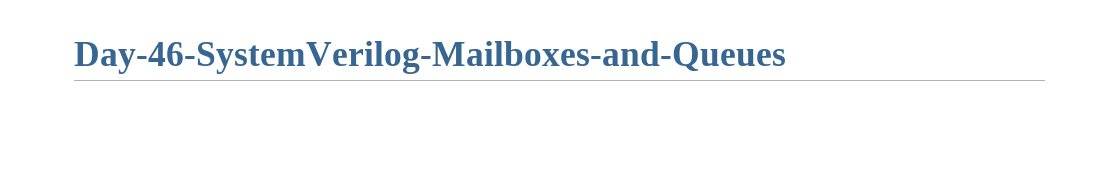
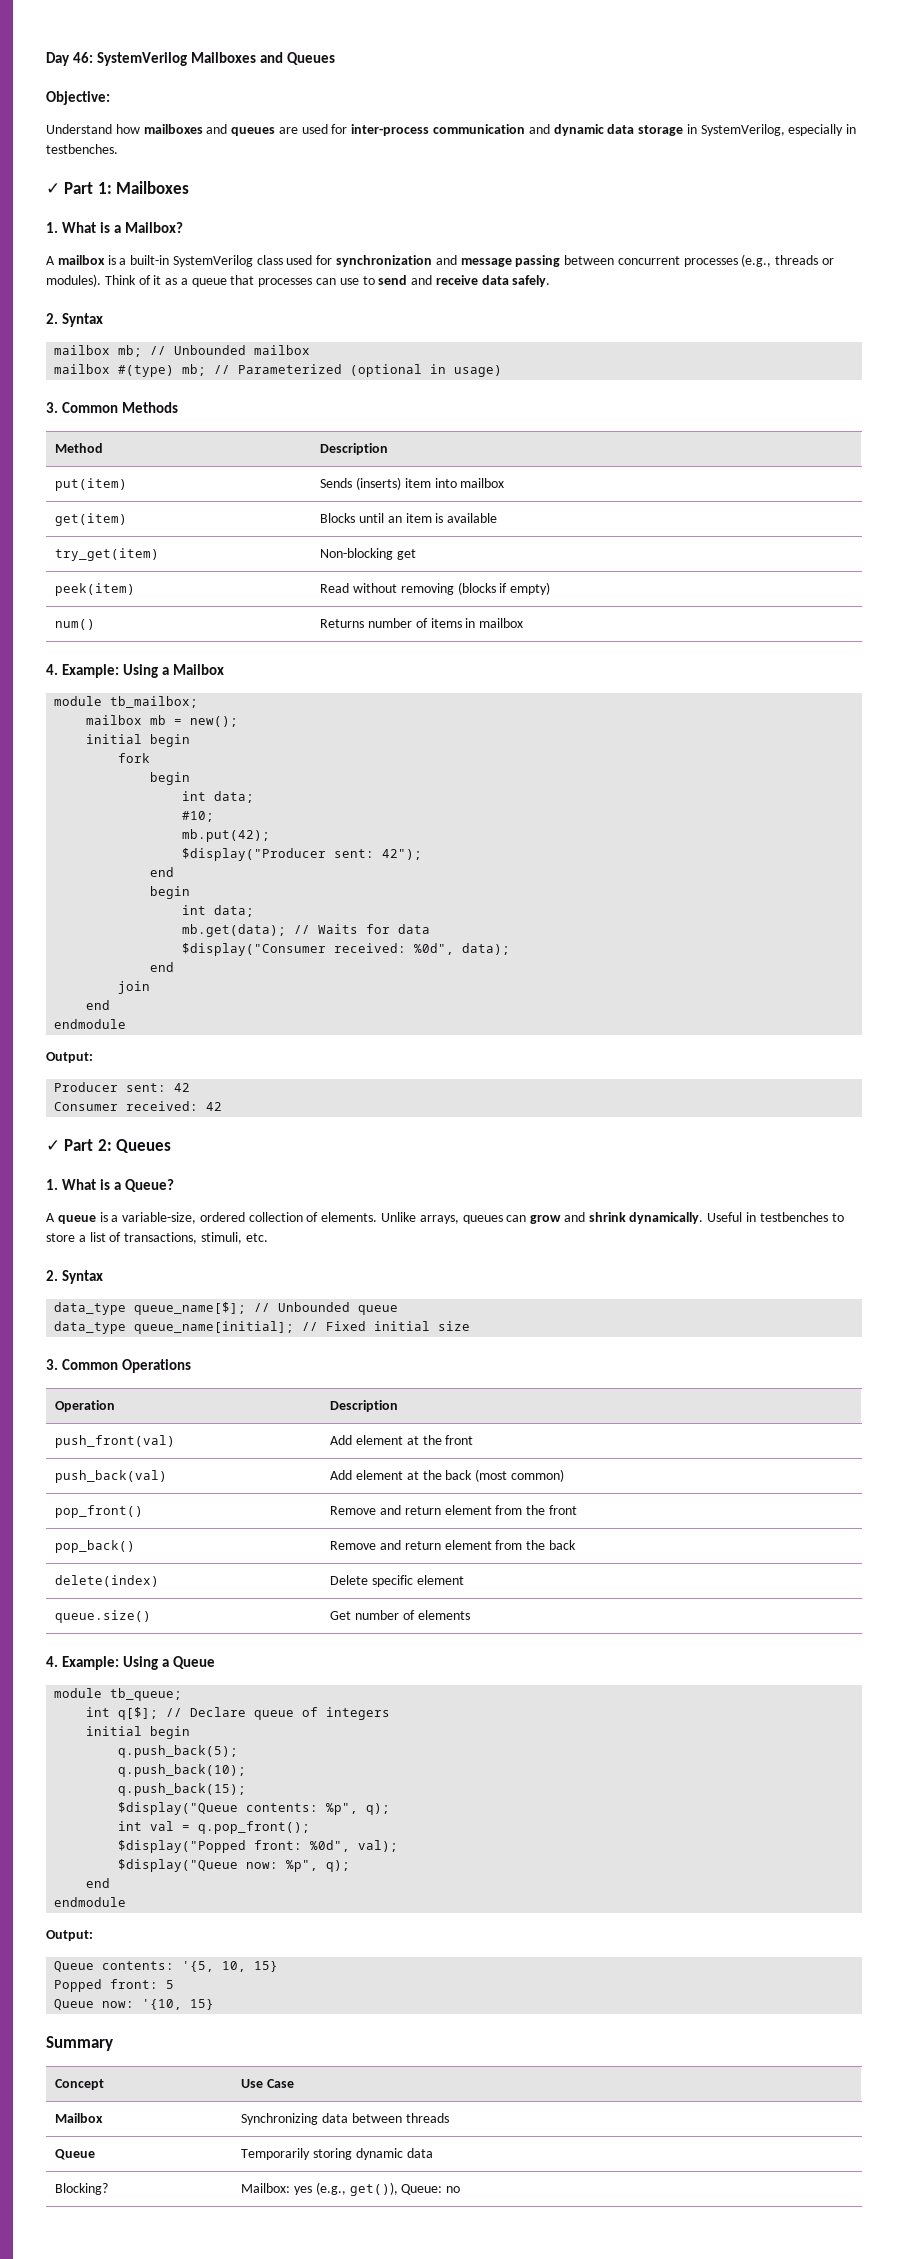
- Day-46-SystemVerilog-Mailboxes-and-Queues
+ Day 46: SystemVerilog Mailboxes and Queues
+ Objective:
+ Understand how mailboxes and queues are used for inter-process communication and dynamic data storage in SystemVerilog, especially in testbenches.
+ ✓ Part 1: Mailboxes
+ 1. What is a Mailbox?
+ A mailbox is a built-in SystemVerilog class used for synchronization and message passing between concurrent processes (e.g., threads or modules). Think of it as a queue that processes can use to send and receive data safely.
+ 2. Syntax
+ mailbox mb; // Unbounded mailbox
+ mailbox #(type) mb; // Parameterized (optional in usage)
+ 3. Common Methods
+ Method | Description
+ put(item) | Sends (inserts) item into mailbox
+ get(item) | Blocks until an item is available
+ try_get(item) | Non-blocking get
+ peek(item) | Read without removing (blocks if empty)
+ num() | Returns number of items in mailbox
+ 4. Example: Using a Mailbox
+ module tb_mailbox;
+ mailbox mb = new();
+ initial begin
+ fork
+ begin
+ int data;
+ #10;
+ mb.put(42);
+ $display("Producer sent: 42");
+ end
+ begin
+ int data;
+ mb.get(data); // Waits for data
+ $display("Consumer received: %0d", data);
+ end
+ join
+ end
+ endmodule
+ Output:
+ Producer sent: 42
+ Consumer received: 42
+ ✓ Part 2: Queues
+ 1. What is a Queue?
+ A queue is a variable-size, ordered collection of elements. Unlike arrays, queues can grow and shrink dynamically. Useful in testbenches to store a list of transactions, stimuli, etc.
+ 2. Syntax
+ data_type queue_name[$]; // Unbounded queue
+ data_type queue_name[initial]; // Fixed initial size
+ 3. Common Operations
+ Operation | Description
+ push_front(val) | Add element at the front
+ push_back(val) | Add element at the back (most common)
+ pop_front() | Remove and return element from the front
+ pop_back() | Remove and return element from the back
+ delete(index) | Delete specific element
+ queue.size() | Get number of elements
+ 4. Example: Using a Queue
+ module tb_queue;
+ int q[$]; // Declare queue of integers
+ initial begin
+ q.push_back(5);
+ q.push_back(10);
+ q.push_back(15);
+ $display("Queue contents: %p", q);
+ int val = q.pop_front();
+ $display("Popped front: %0d", val);
+ $display("Queue now: %p", q);
+ end
+ endmodule
+ Output:
+ Queue contents: '{5, 10, 15}
+ Popped front: 5
+ Queue now: '{10, 15}
+ Summary
+ Concept | Use Case
+ Mailbox | Synchronizing data between threads
+ Queue | Temporarily storing dynamic data
+ Blocking? | Mailbox: yes (e.g., get()), Queue: no

